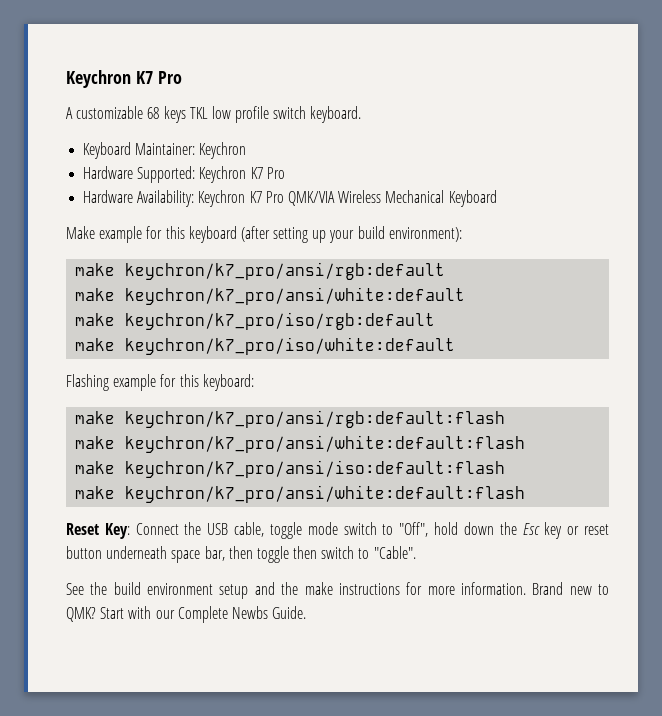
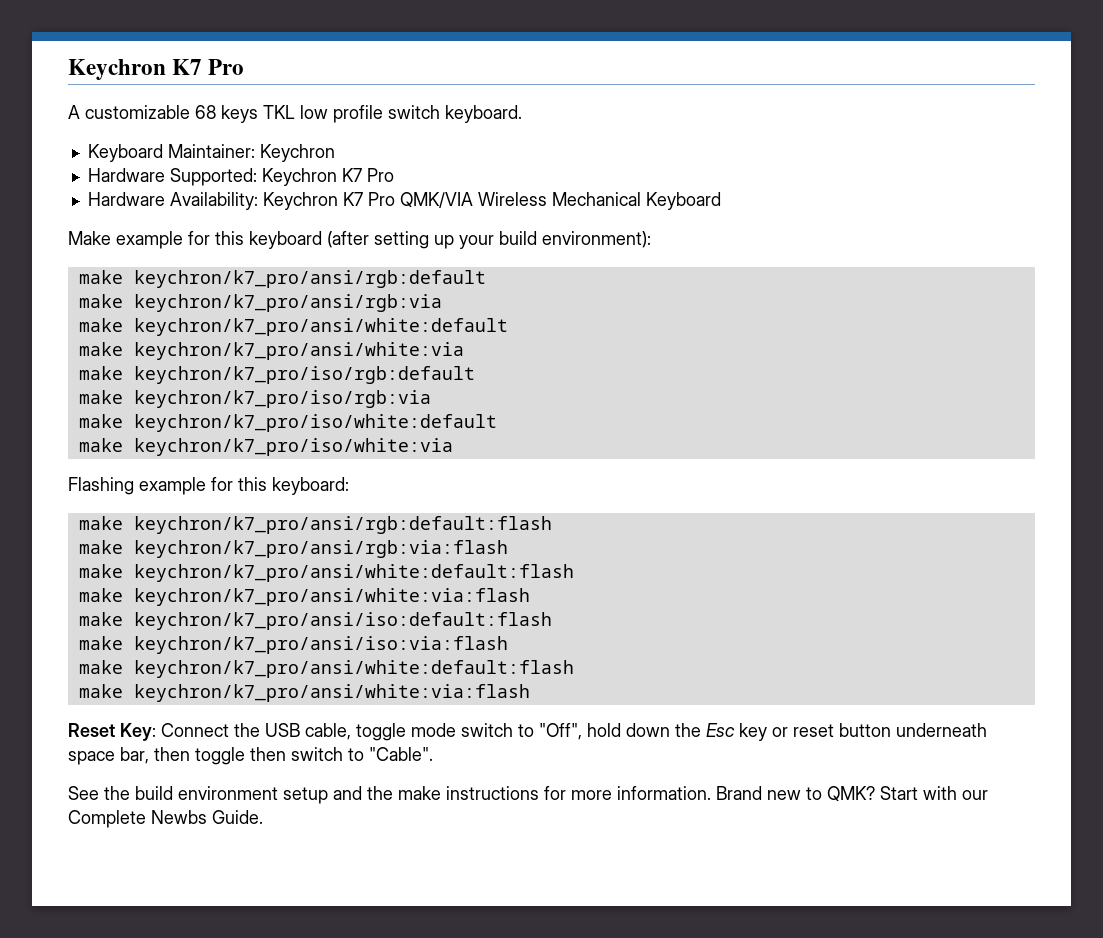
+ make keychron/k7_pro/ansi/rgb:via
+ make keychron/k7_pro/ansi/white:via
+ make keychron/k7_pro/iso/rgb:via
+ make keychron/k7_pro/iso/white:via
  make keychron/k7_pro/ansi/rgb:default:flash
+ make keychron/k7_pro/ansi/rgb:via:flash
  make keychron/k7_pro/ansi/white:default:flash
+ make keychron/k7_pro/ansi/white:via:flash
  make keychron/k7_pro/ansi/iso:default:flash
+ make keychron/k7_pro/ansi/iso:via:flash
  make keychron/k7_pro/ansi/white:default:flash
+ make keychron/k7_pro/ansi/white:via:flash

